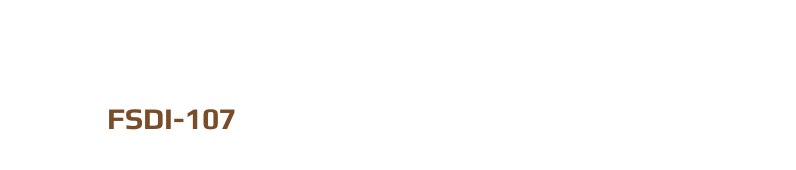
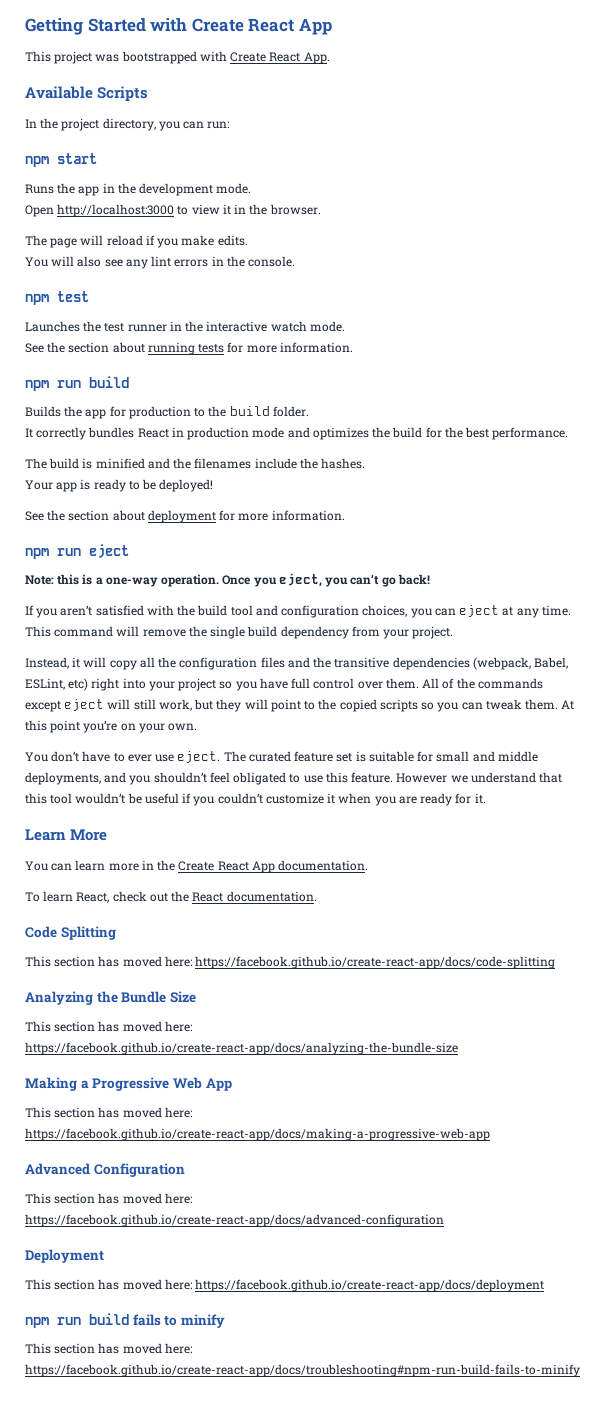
- FSDI-107
+ Getting Started with Create React App
+ This project was bootstrapped with Create React App.
+ Available Scripts
+ In the project directory, you can run:
+ npm start
+ Runs the app in the development mode.
+ Open http://localhost:3000 to view it in the browser.
+ The page will reload if you make edits.
+ You will also see any lint errors in the console.
+ npm test
+ Launches the test runner in the interactive watch mode.
+ See the section about running tests for more information.
+ npm run build
+ Builds the app for production to the build folder.
+ It correctly bundles React in production mode and optimizes the build for the best performance.
+ The build is minified and the filenames include the hashes.
+ Your app is ready to be deployed!
+ See the section about deployment for more information.
+ npm run eject
+ Note: this is a one-way operation. Once you eject, you can’t go back!
+ If you aren’t satisfied with the build tool and configuration choices, you can eject at any time. This command will remove the single build dependency from your project.
+ Instead, it will copy all the configuration files and the transitive dependencies (webpack, Babel, ESLint, etc) right into your project so you have full control over them. All of the commands except eject will still work, but they will point to the copied scripts so you can tweak them. At this point you’re on your own.
+ You don’t have to ever use eject. The curated feature set is suitable for small and middle deployments, and you shouldn’t feel obligated to use this feature. However we understand that this tool wouldn’t be useful if you couldn’t customize it when you are ready for it.
+ Learn More
+ You can learn more in the Create React App documentation.
+ To learn React, check out the React documentation.
+ Code Splitting
+ This section has moved here: https://facebook.github.io/create-react-app/docs/code-splitting
+ Analyzing the Bundle Size
+ This section has moved here: https://facebook.github.io/create-react-app/docs/analyzing-the-bundle-size
+ Making a Progressive Web App
+ This section has moved here: https://facebook.github.io/create-react-app/docs/making-a-progressive-web-app
+ Advanced Configuration
+ This section has moved here: https://facebook.github.io/create-react-app/docs/advanced-configuration
+ Deployment
+ This section has moved here: https://facebook.github.io/create-react-app/docs/deployment
+ npm run build fails to minify
+ This section has moved here: https://facebook.github.io/create-react-app/docs/troubleshooting#npm-run-build-fails-to-minify

